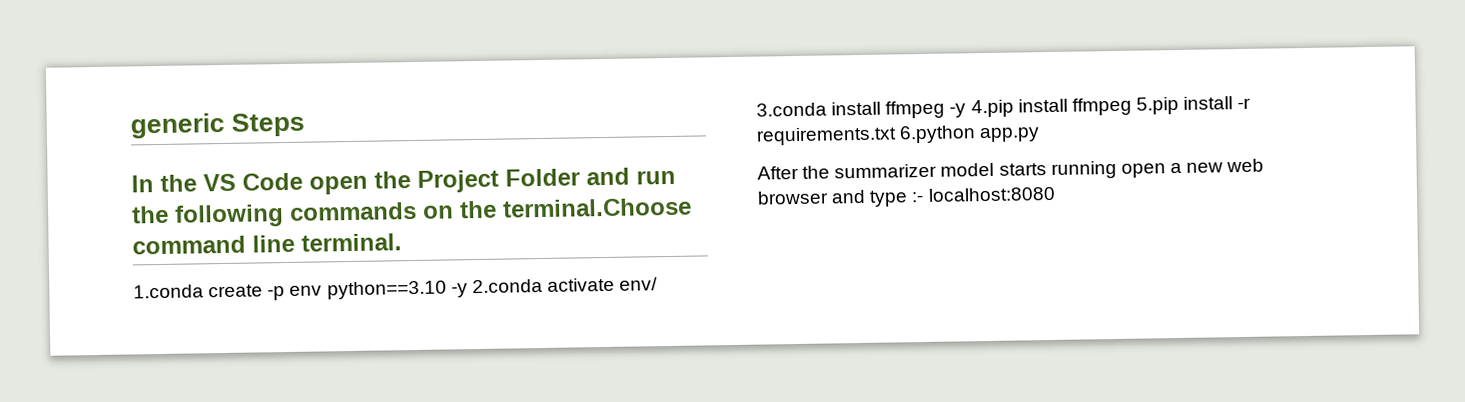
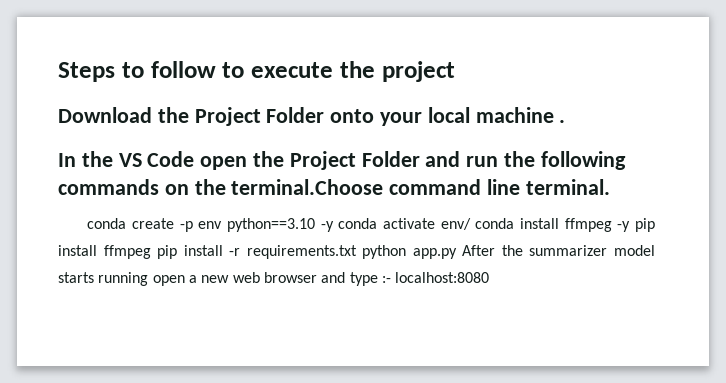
- generic Steps
+ Steps to follow to execute the project
+ Download the Project Folder onto your local machine .
- 1.conda create -p env python==3.10 -y 2.conda activate env/ 3.conda install ffmpeg -y 4.pip install ffmpeg 5.pip install -r requirements.txt 6.python app.py
- After the summarizer model starts running open a new web browser and type :- localhost:8080
+ conda create -p env python==3.10 -y conda activate env/ conda install ffmpeg -y pip install ffmpeg pip install -r requirements.txt python app.py After the summarizer model starts running open a new web browser and type :- localhost:8080

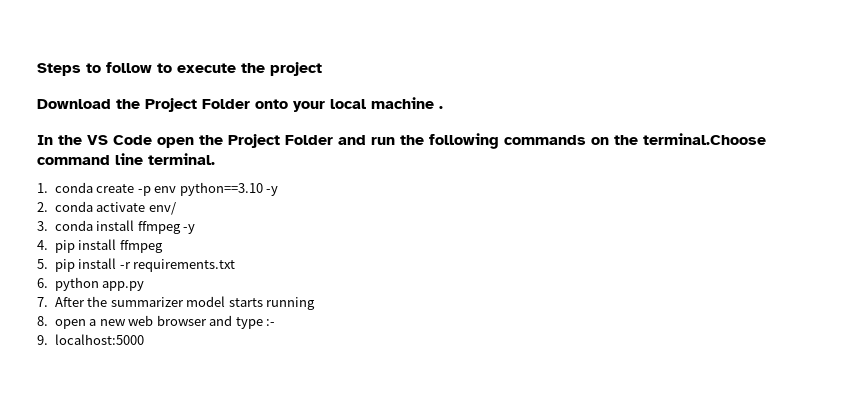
- conda create -p env python==3.10 -y conda activate env/ conda install ffmpeg -y pip install ffmpeg pip install -r requirements.txt python app.py After the summarizer model starts running open a new web browser and type :- localhost:8080
+ 1. conda create -p env python==3.10 -y
+ 2. conda activate env/
+ 3. conda install ffmpeg -y
+ 4. pip install ffmpeg
+ 5. pip install -r requirements.txt
+ 6. python app.py
+ 7. After the summarizer model starts running
+ 8. open a new web browser and type :-
+ 9. localhost:5000

